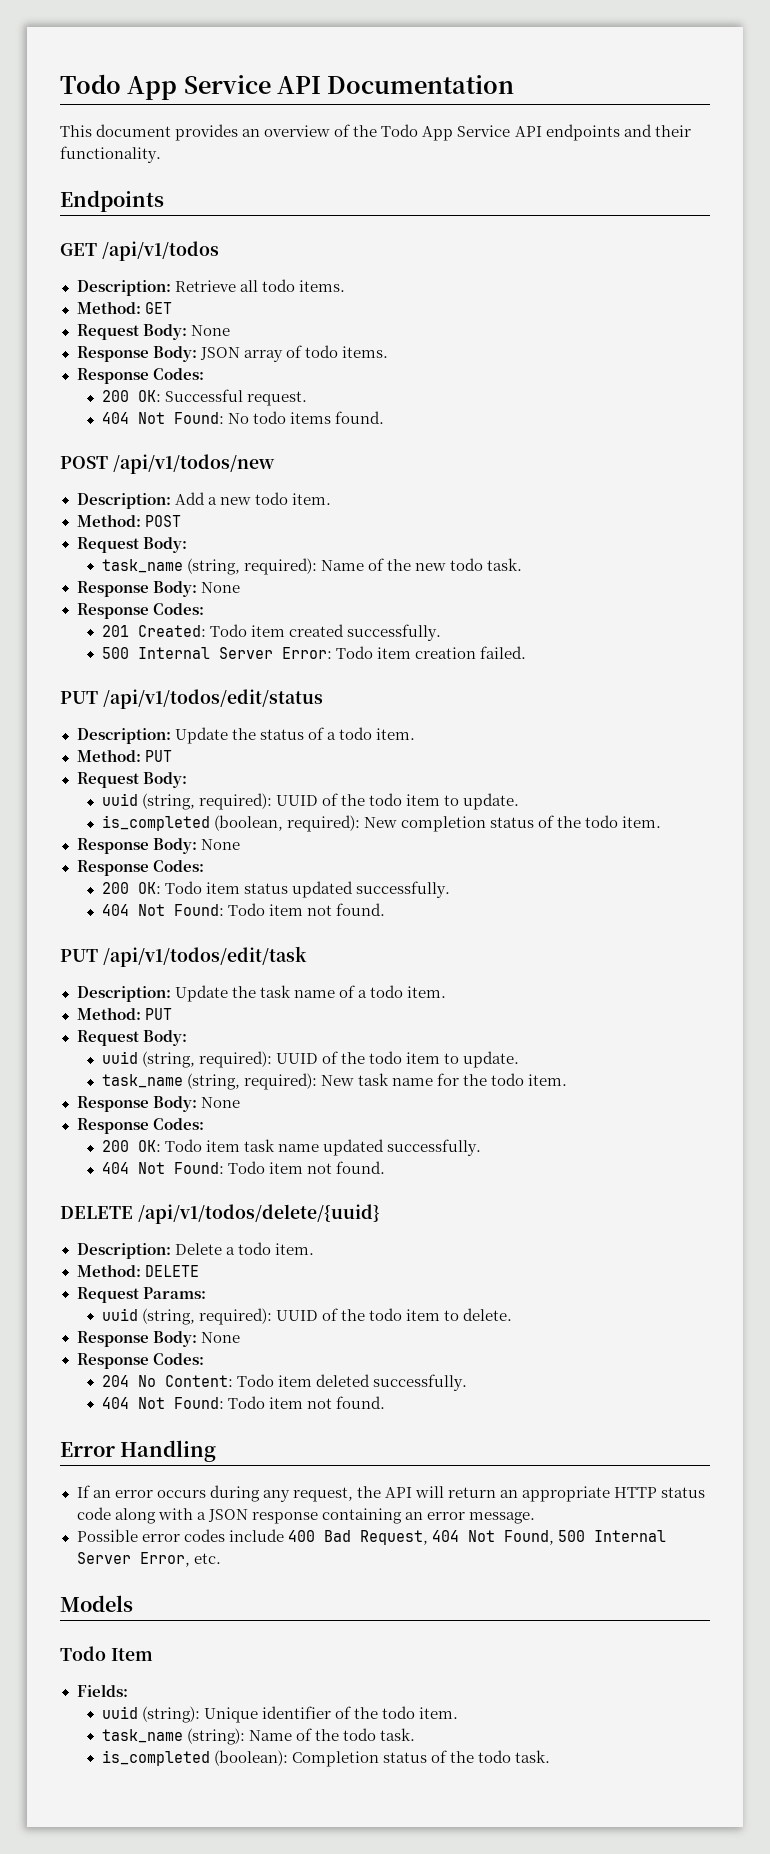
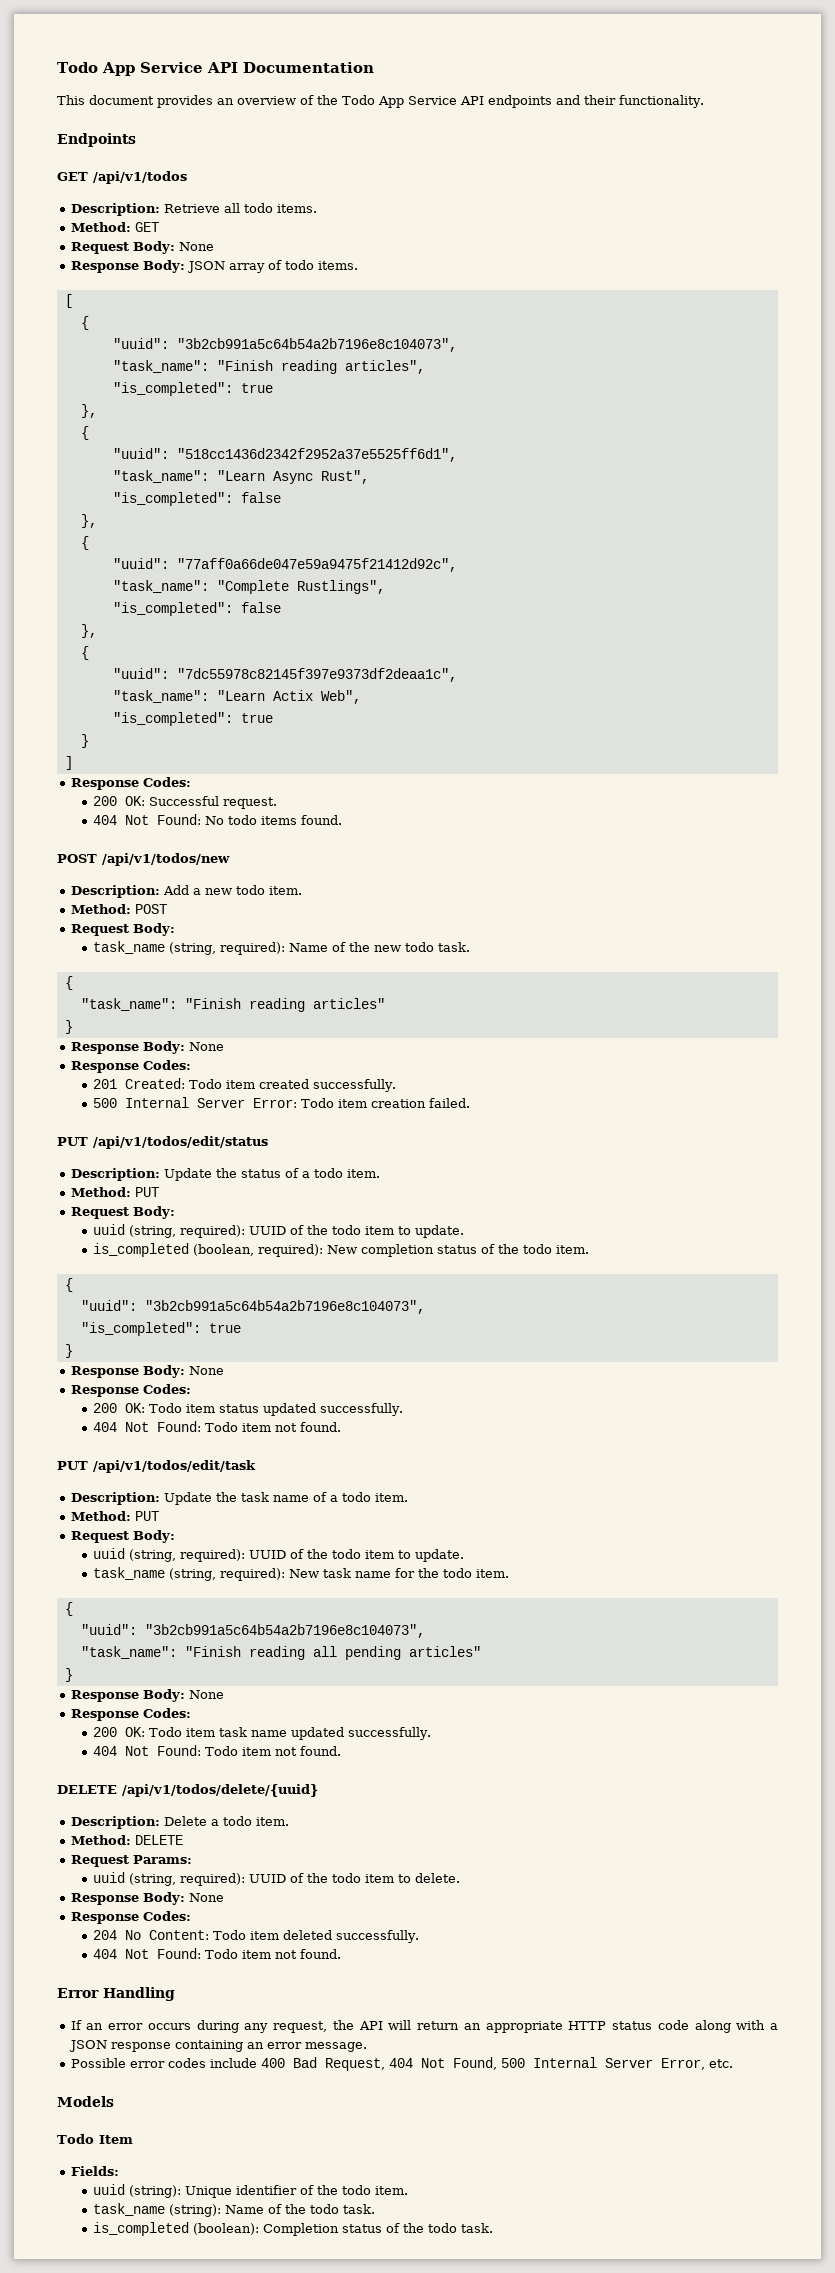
+ [
+ {
+ "uuid": "3b2cb991a5c64b54a2b7196e8c104073",
+ "task_name": "Finish reading articles",
+ "is_completed": true
+ },
+ {
+ "uuid": "518cc1436d2342f2952a37e5525ff6d1",
+ "task_name": "Learn Async Rust",
+ "is_completed": false
+ },
+ {
+ "uuid": "77aff0a66de047e59a9475f21412d92c",
+ "task_name": "Complete Rustlings",
+ "is_completed": false
+ },
+ {
+ "uuid": "7dc55978c82145f397e9373df2deaa1c",
+ "task_name": "Learn Actix Web",
+ "is_completed": true
+ }
+ ]
  task_name (string, required): Name of the new todo task.
+ {
+ "task_name": "Finish reading articles"
+ }
  is_completed (boolean, required): New completion status of the todo item.
+ {
+ "uuid": "3b2cb991a5c64b54a2b7196e8c104073",
+ "is_completed": true
+ }
  task_name (string, required): New task name for the todo item.
+ {
+ "uuid": "3b2cb991a5c64b54a2b7196e8c104073",
+ "task_name": "Finish reading all pending articles"
+ }

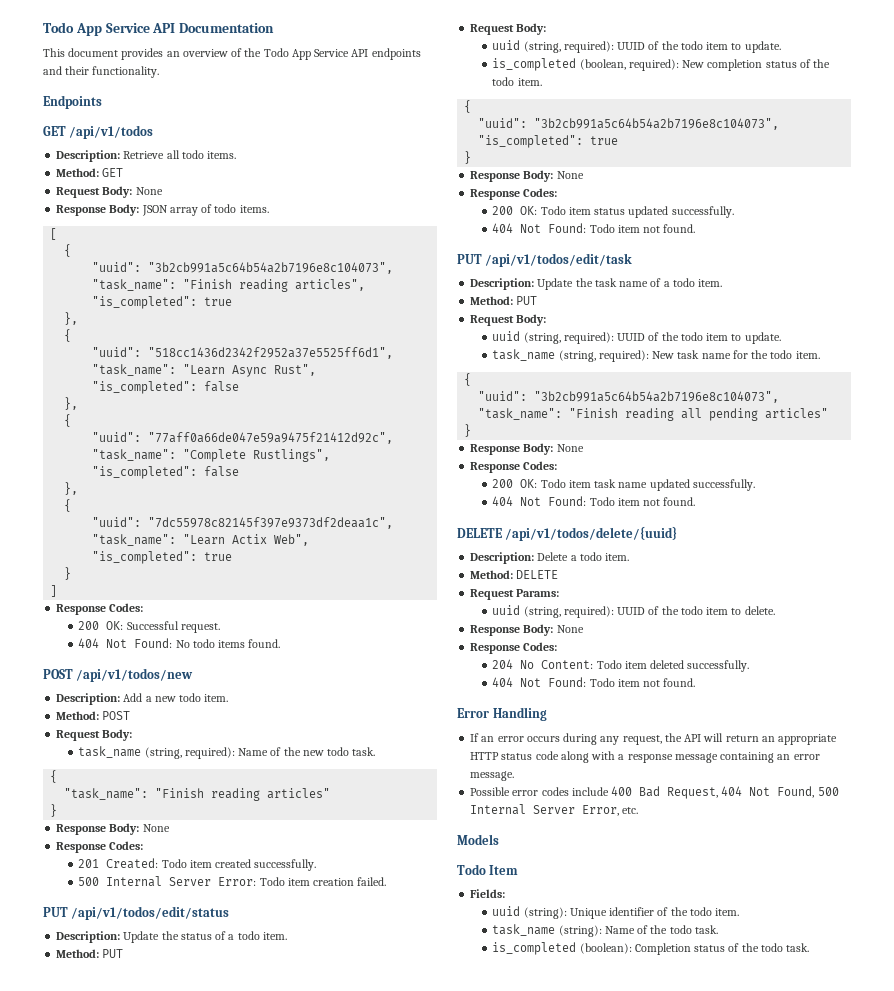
- If an error occurs during any request, the API will return an appropriate HTTP status code along with a JSON response containing an error message.
+ If an error occurs during any request, the API will return an appropriate HTTP status code along with a response message containing an error message.

